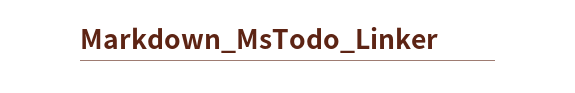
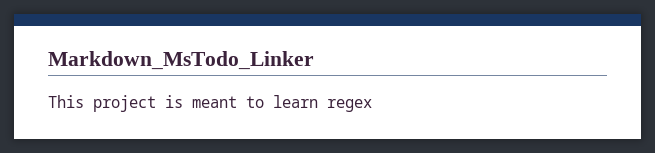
+ This project is meant to learn regex

